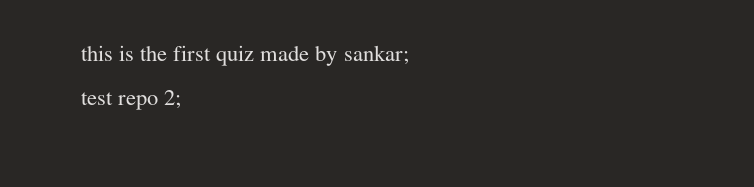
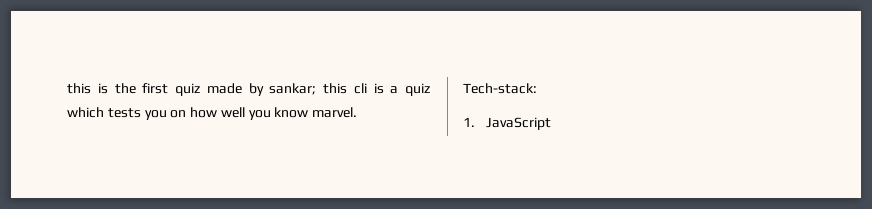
- this is the first quiz made by sankar;
- test repo 2;
+ this is the first quiz made by sankar; this cli is a quiz which tests you on how well you know marvel. Tech-stack:
+ 1. JavaScript

